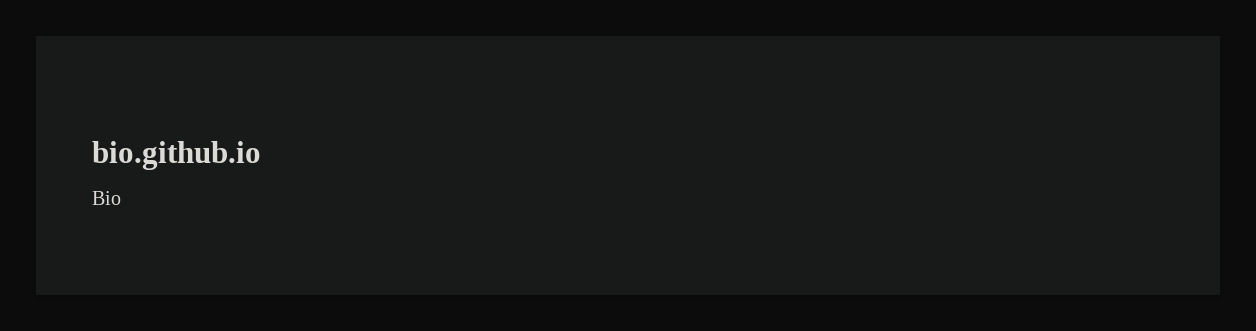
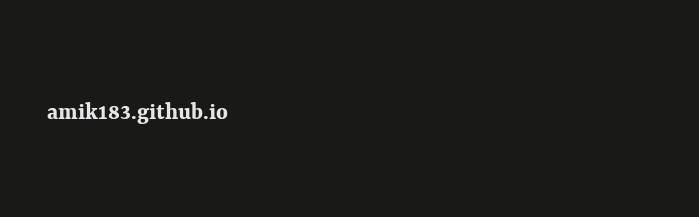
- bio.github.io
- Bio
+ amik183.github.io

